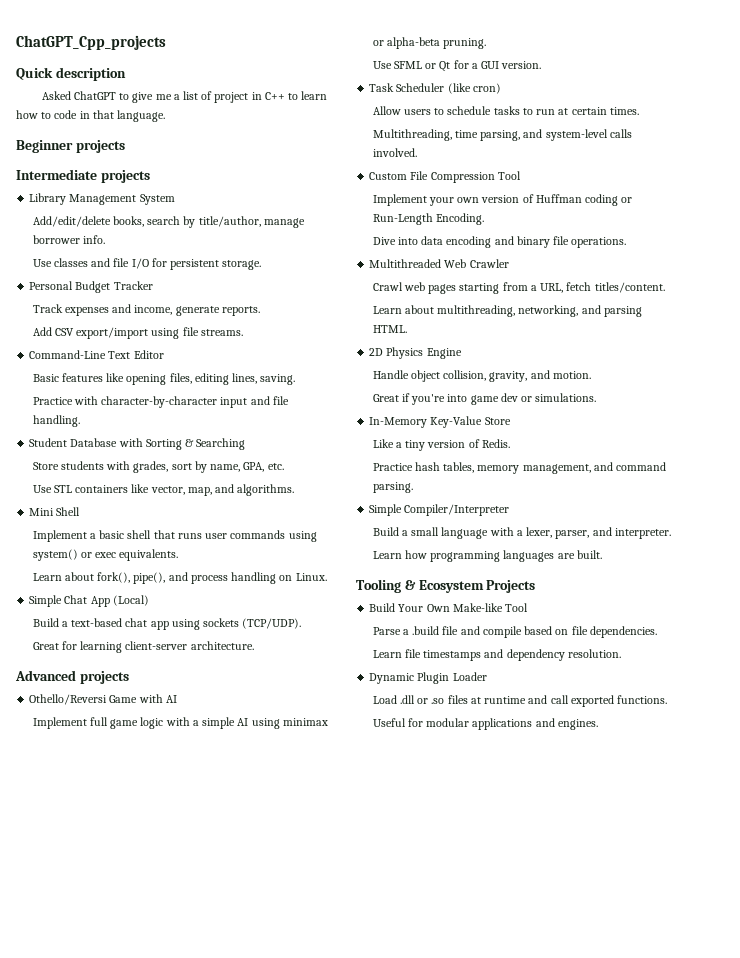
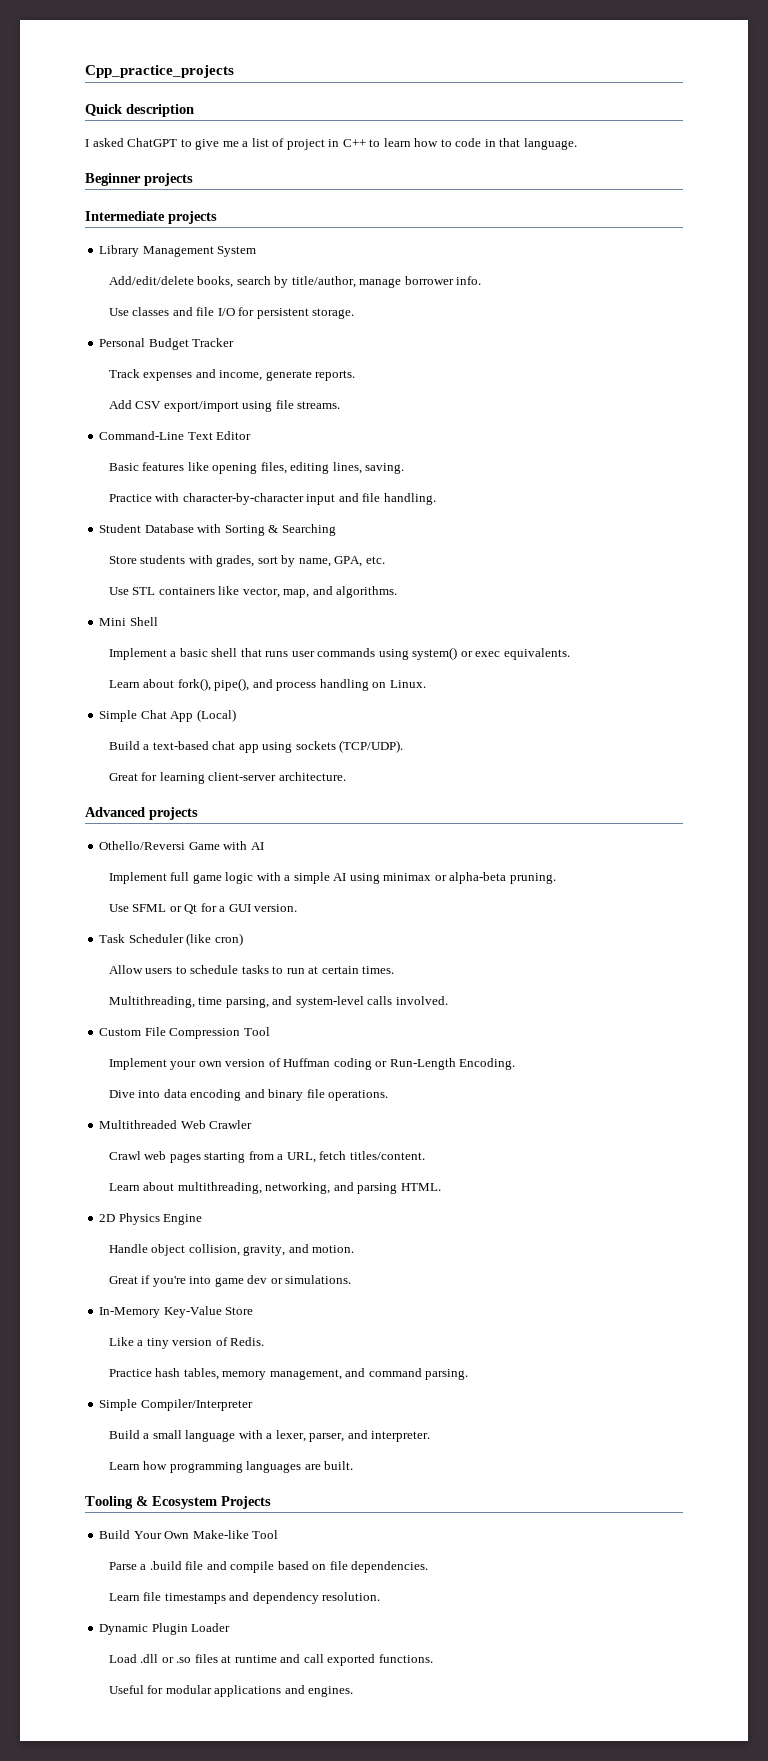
- ChatGPT_Cpp_projects
+ Cpp_practice_projects
- Asked ChatGPT to give me a list of project in C++ to learn how to code in that language.
+ I asked ChatGPT to give me a list of project in C++ to learn how to code in that language.

